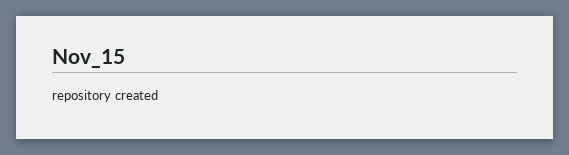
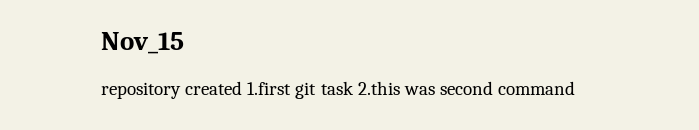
- repository created
+ repository created 1.first git task 2.this was second command

